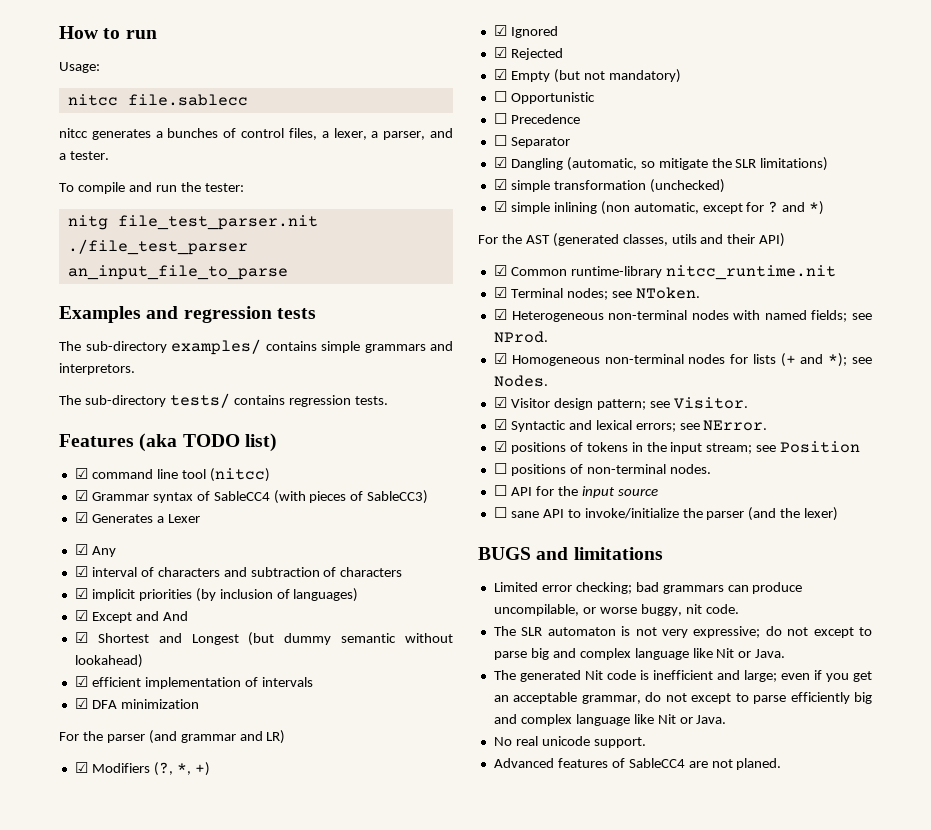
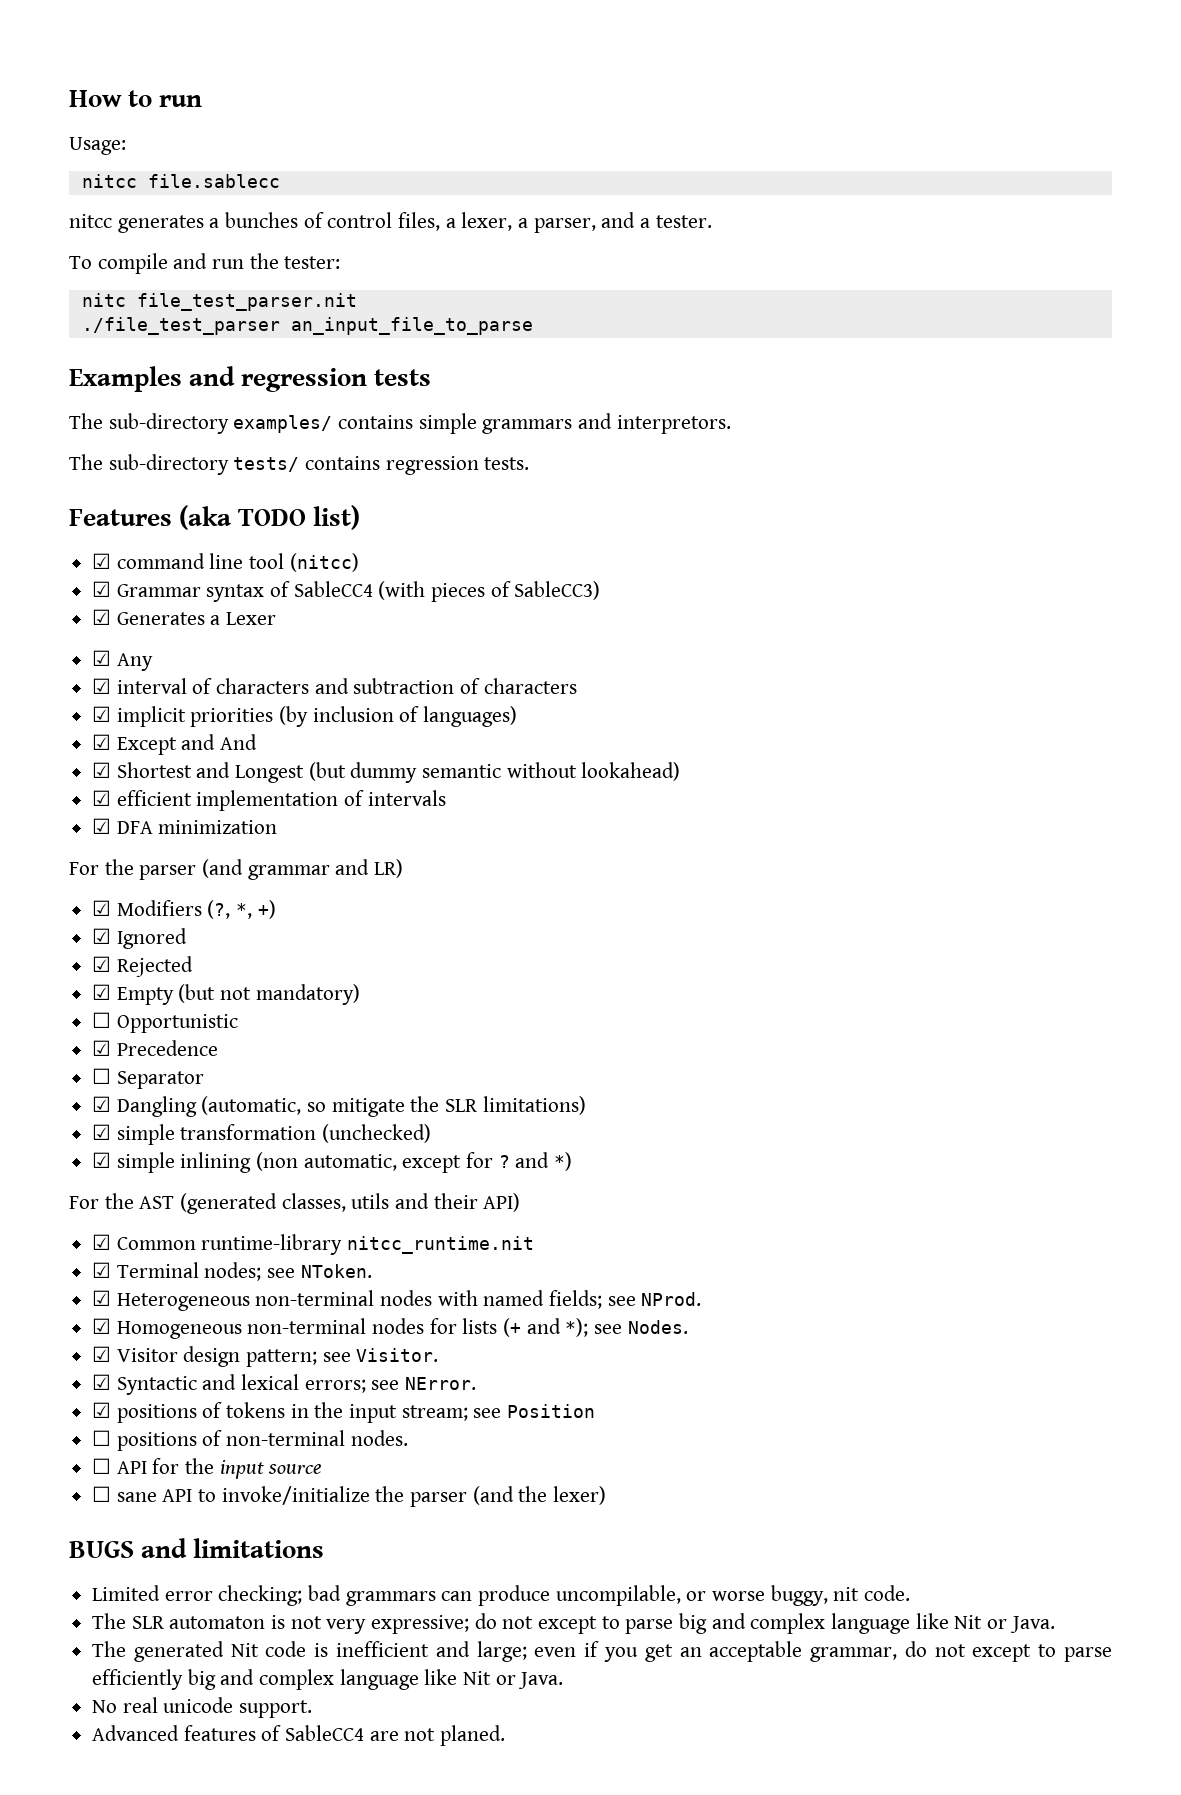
- nitg file_test_parser.nit
+ nitc file_test_parser.nit
- ☐ Precedence
+ ☑ Precedence

